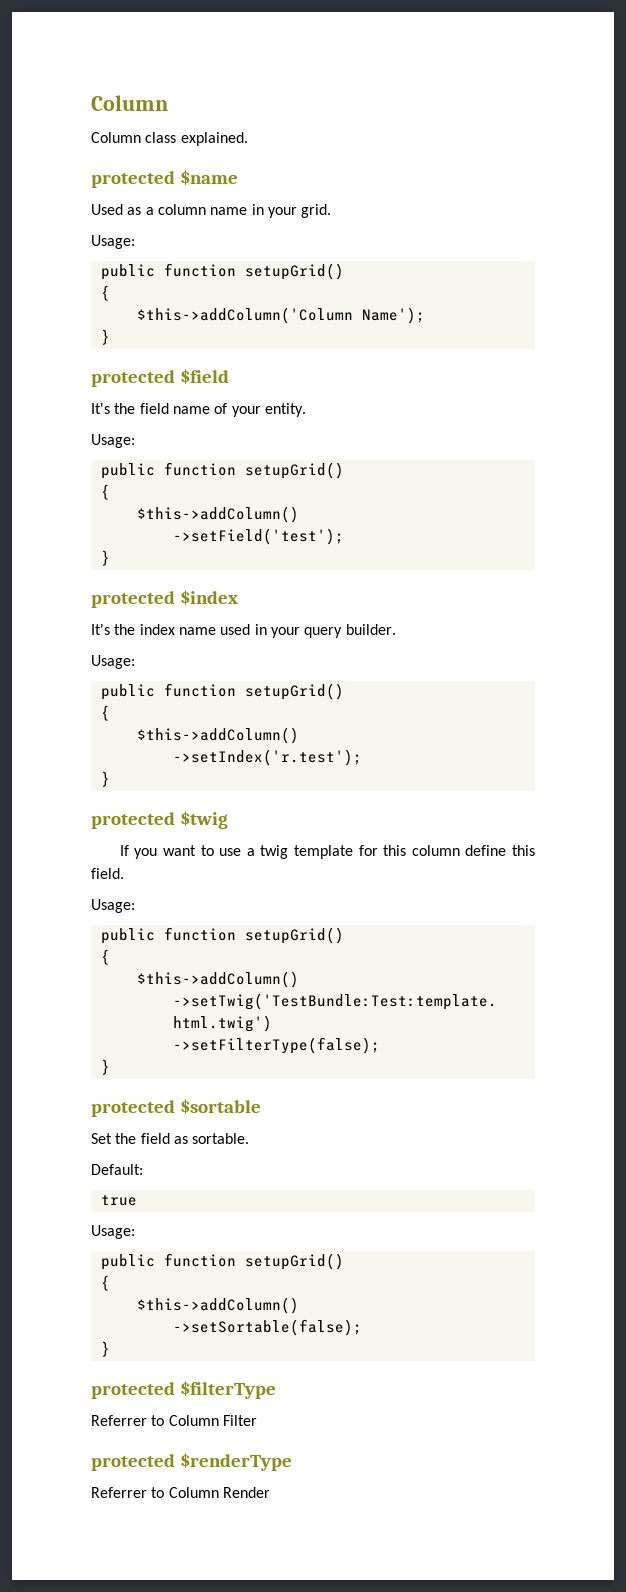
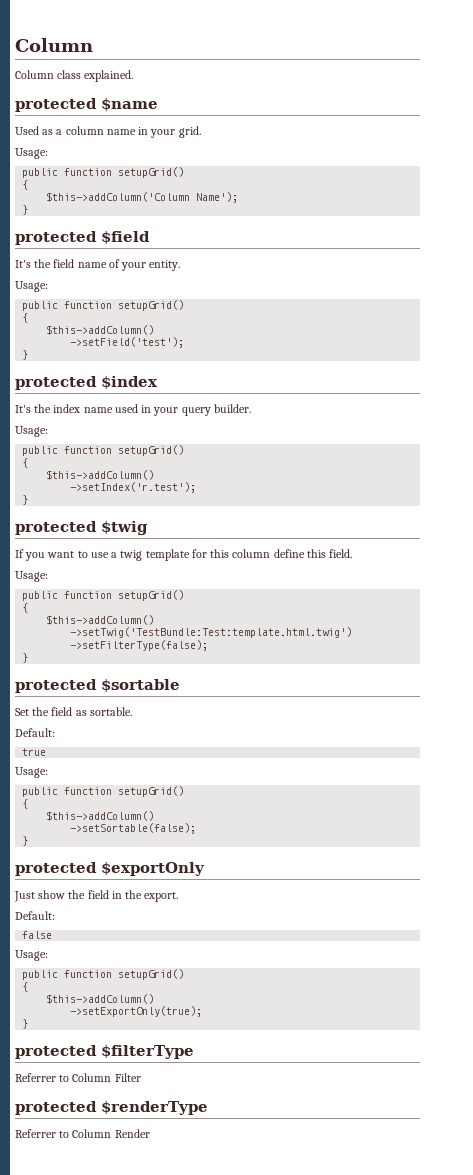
+ protected $exportOnly
+ Just show the field in the export.
+ Default:
+ false
+ Usage:
+ public function setupGrid()
+ {
+ $this->addColumn()
+ ->setExportOnly(true);
+ }

